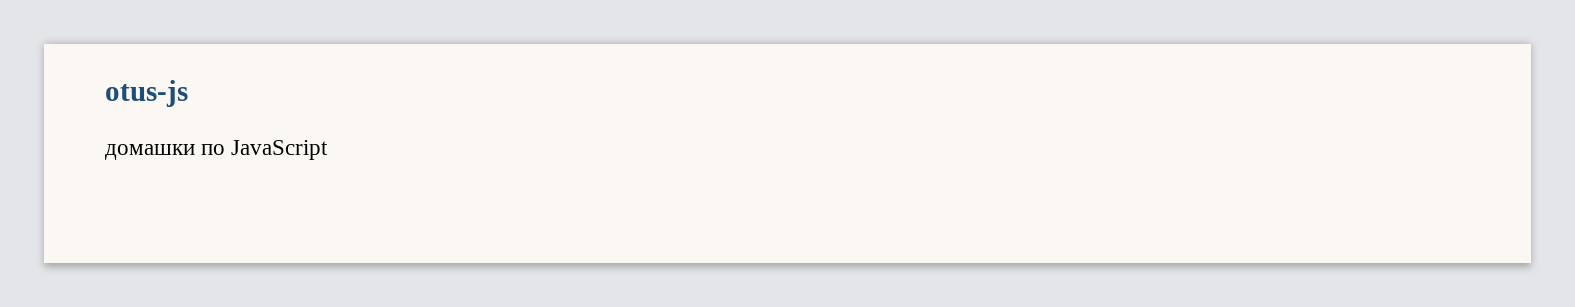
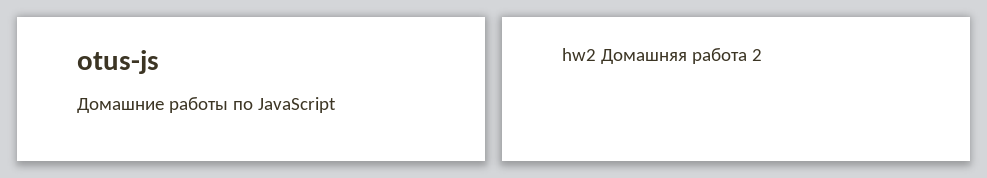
- домашки по JavaScript
+ Домашние работы по JavaScript
+ hw2 Домашняя работа 2

